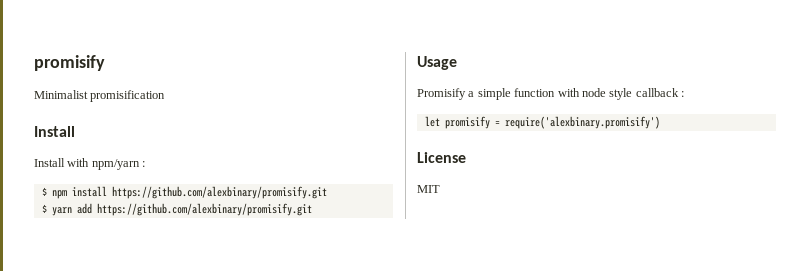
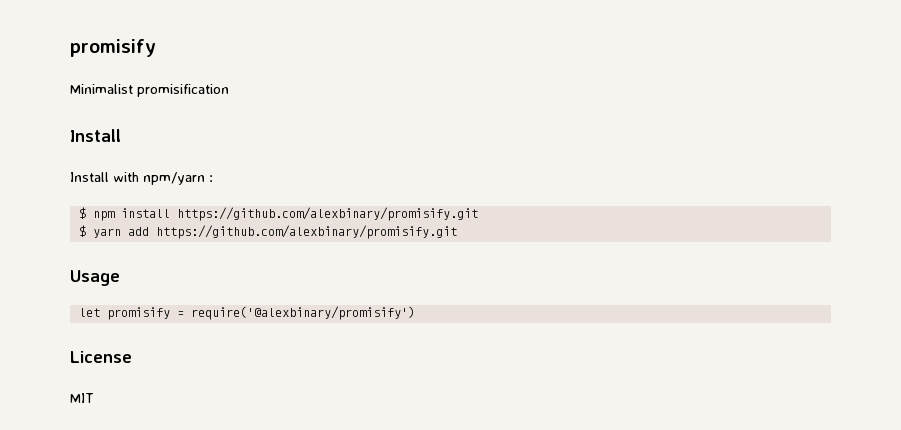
- Promisify a simple function with node style callback :
- let promisify = require('alexbinary.promisify')
+ let promisify = require('@alexbinary/promisify')

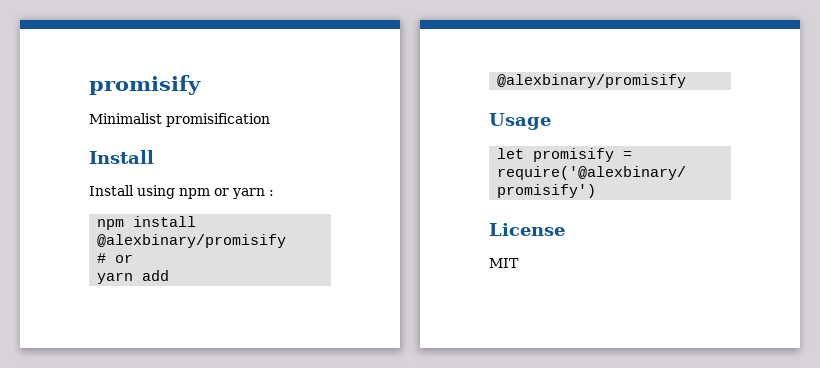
- Install with npm/yarn :
+ Install using npm or yarn :
- $ npm install https://github.com/alexbinary/promisify.git
- $ yarn add https://github.com/alexbinary/promisify.git
+ npm install @alexbinary/promisify
+ # or
+ yarn add @alexbinary/promisify

